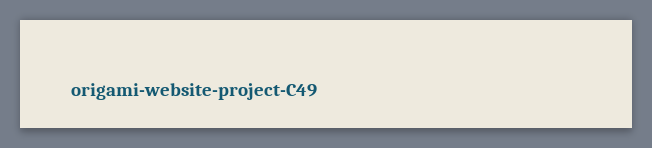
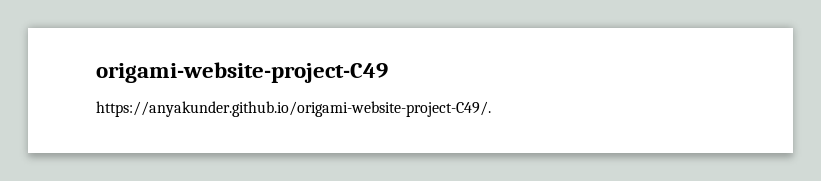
+ https://anyakunder.github.io/origami-website-project-C49/.

